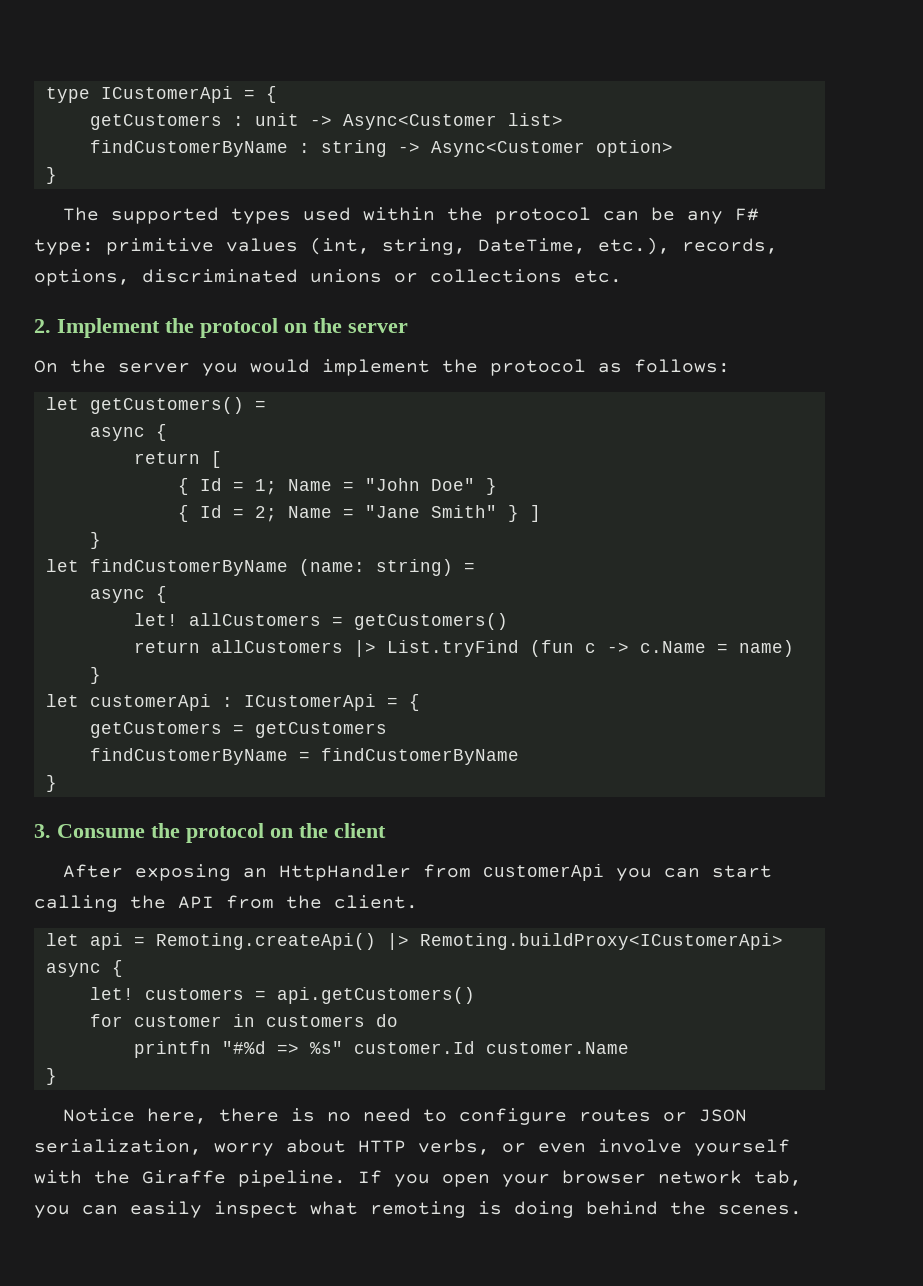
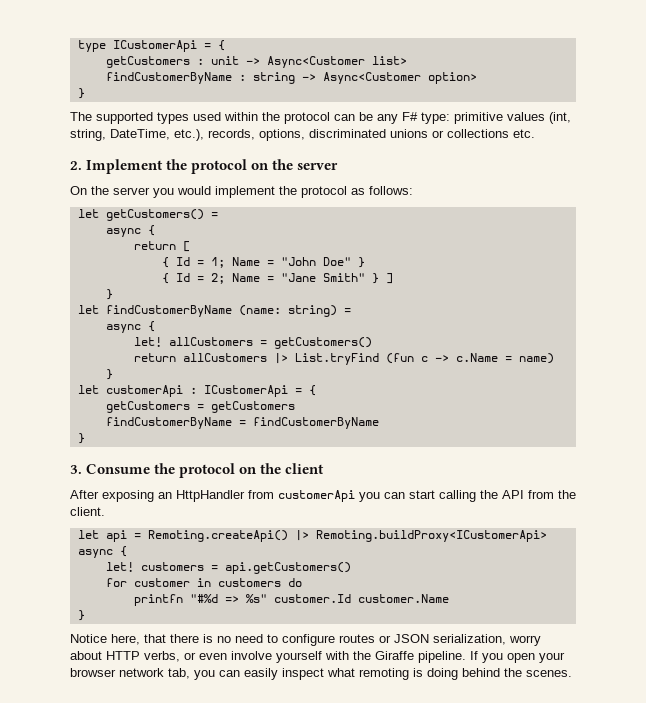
- Notice here, there is no need to configure routes or JSON serialization, worry about HTTP verbs, or even involve yourself with the Giraffe pipeline.
+ Notice here, that there is no need to configure routes or JSON serialization, worry about HTTP verbs, or even involve yourself with the Giraffe pipeline.

